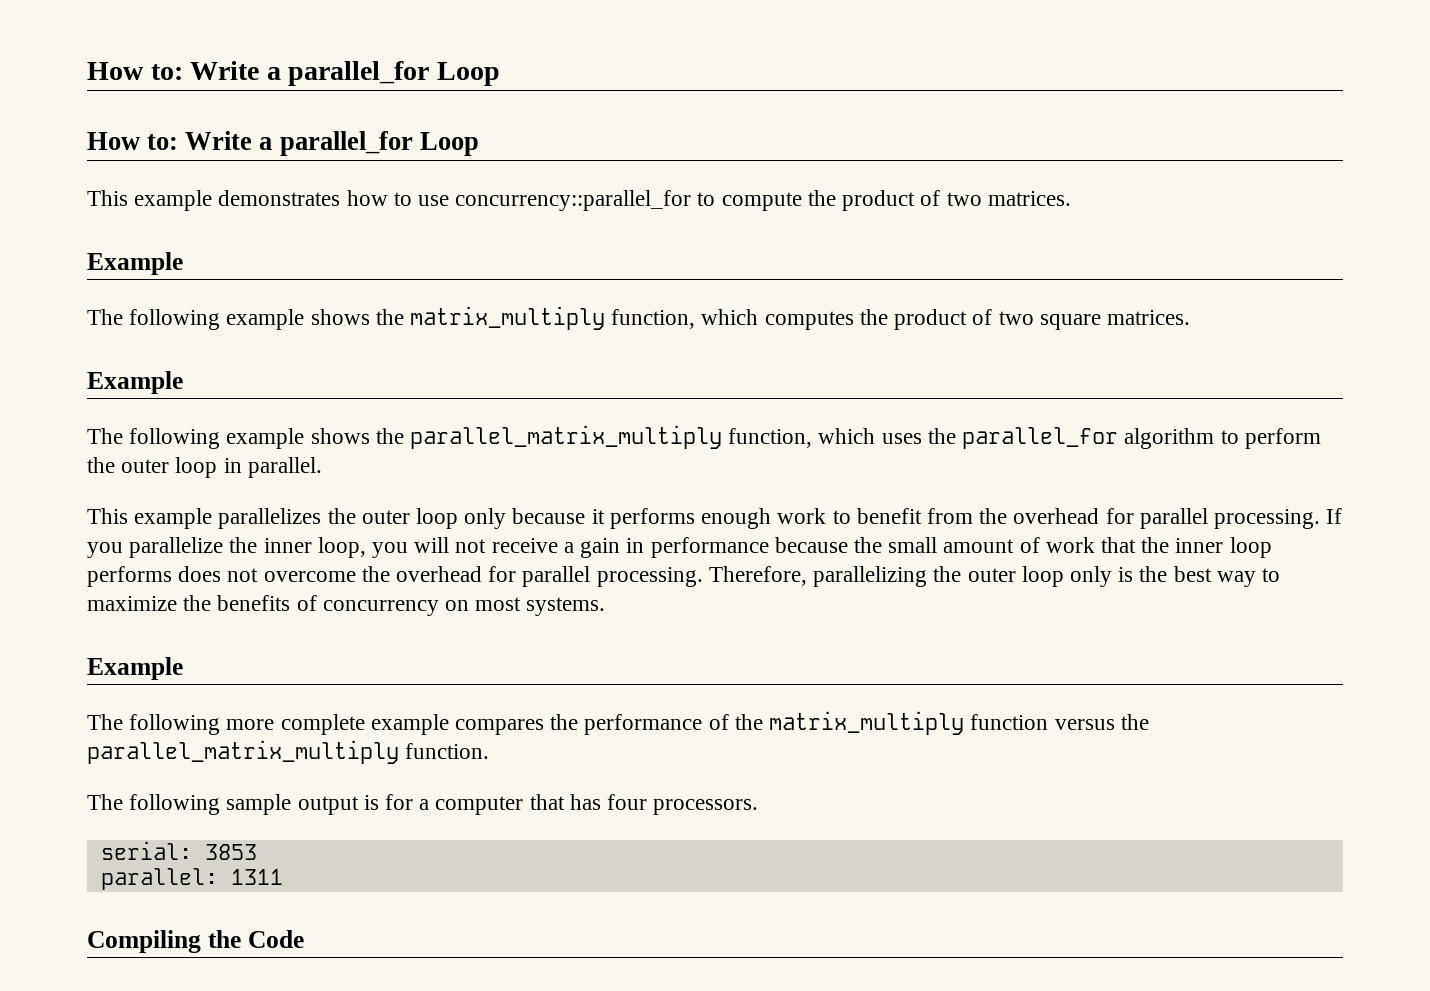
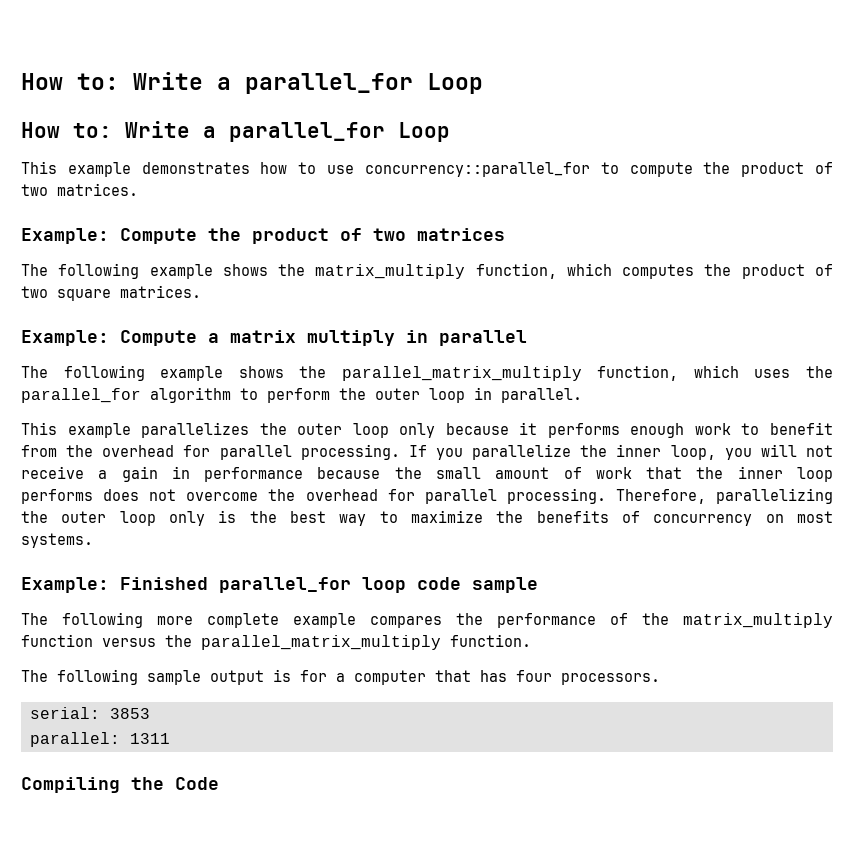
  This example demonstrates how to use concurrency::parallel_for to compute the product of two matrices.
- Example
+ Example: Compute the product of two matrices
  The following example shows the matrix_multiply function, which computes the product of two square matrices.
- Example
+ Example: Compute a matrix multiply in parallel
  Therefore, parallelizing the outer loop only is the best way to maximize the benefits of concurrency on most systems.
- Example
+ Example: Finished parallel_for loop code sample

